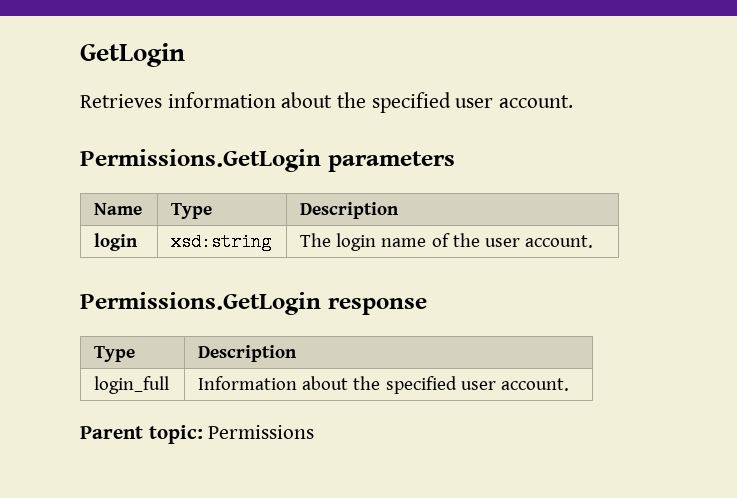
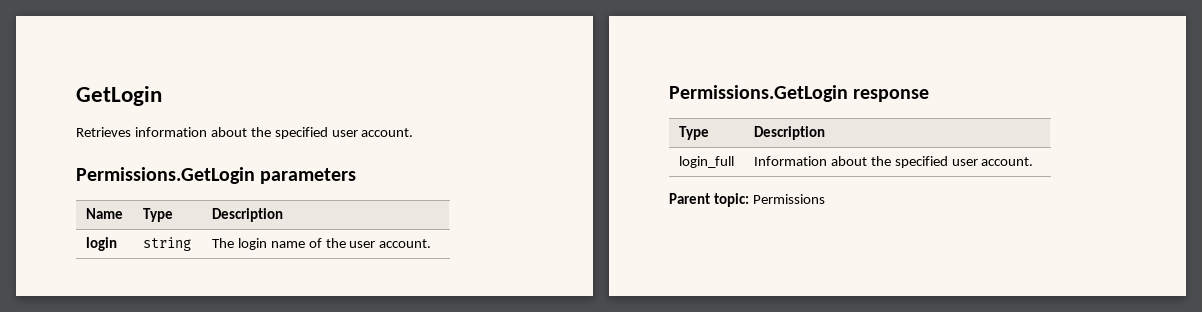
- login | xsd:string | The login name of the user account.
+ login | string | The login name of the user account.

